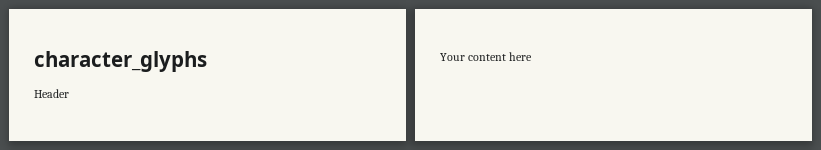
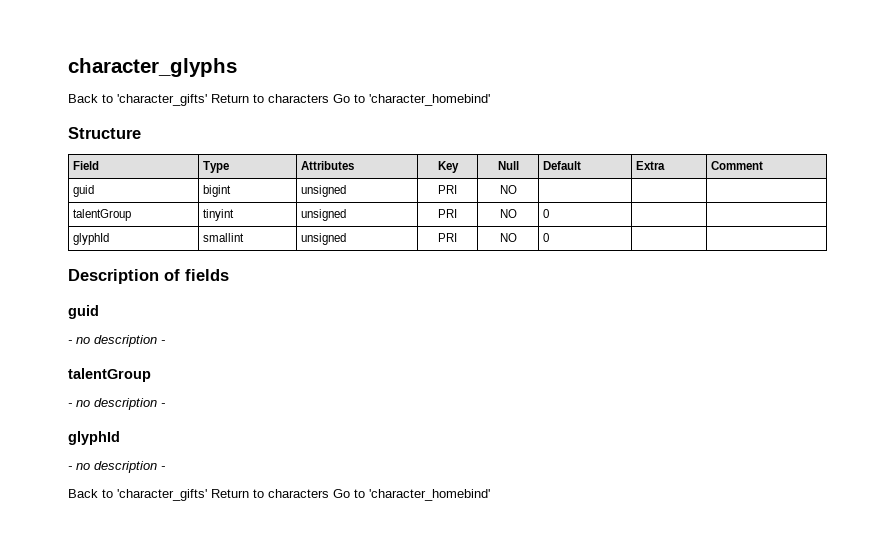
  character_glyphs
- Header
- Your content here
+ Back to 'character_gifts' Return to characters Go to 'character_homebind'
+ Structure
+ Field | Type | Attributes | Key | Null | Default | Extra | Comment
+ guid | bigint | unsigned | PRI | NO | | |
+ talentGroup | tinyint | unsigned | PRI | NO | 0 | |
+ glyphId | smallint | unsigned | PRI | NO | 0 | |
+ Description of fields
+ guid
+ - no description -
+ talentGroup
+ - no description -
+ glyphId
+ - no description -
+ Back to 'character_gifts' Return to characters Go to 'character_homebind'

